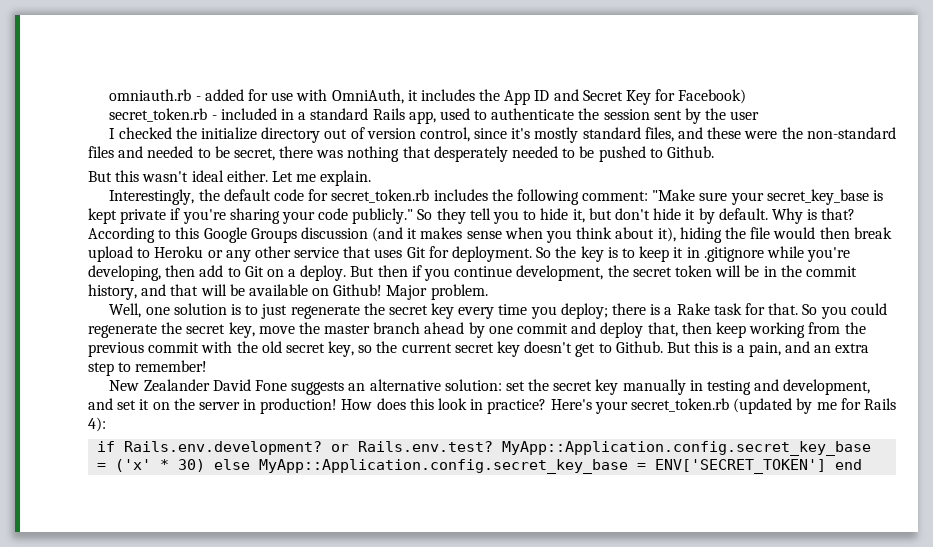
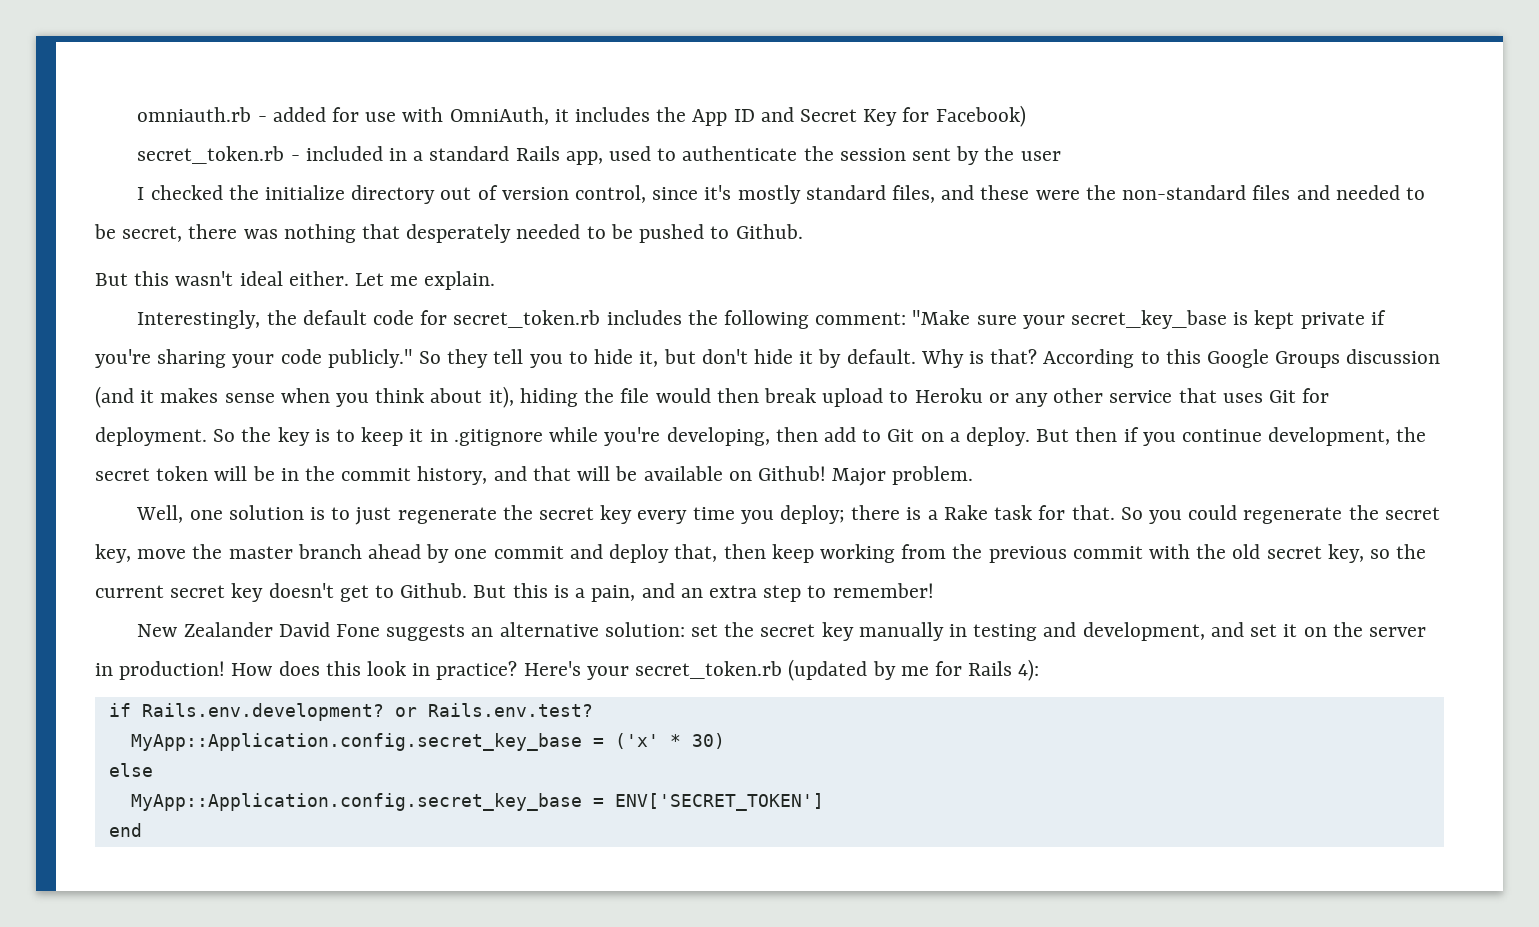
- if Rails.env.development? or Rails.env.test? MyApp::Application.config.secret_key_base = ('x' * 30) else MyApp::Application.config.secret_key_base = ENV['SECRET_TOKEN'] end
+ if Rails.env.development? or Rails.env.test?
+ MyApp::Application.config.secret_key_base = ('x' * 30)
+ else
+ MyApp::Application.config.secret_key_base = ENV['SECRET_TOKEN']
+ end

